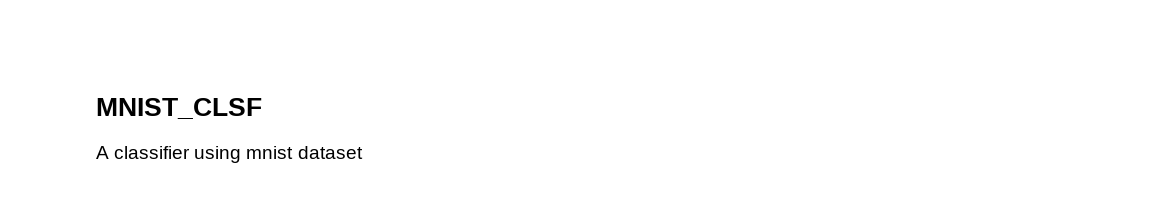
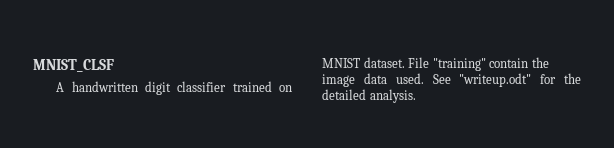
- A classifier using mnist dataset
+ A handwritten digit classifier trained on MNIST dataset. File "training" contain the image data used. See "writeup.odt" for the detailed analysis.

